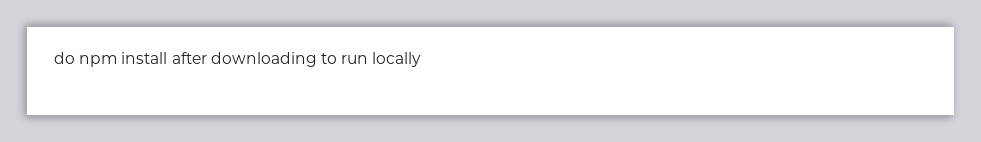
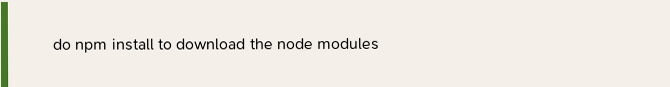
- do npm install after downloading to run locally
+ do npm install to download the node modules

